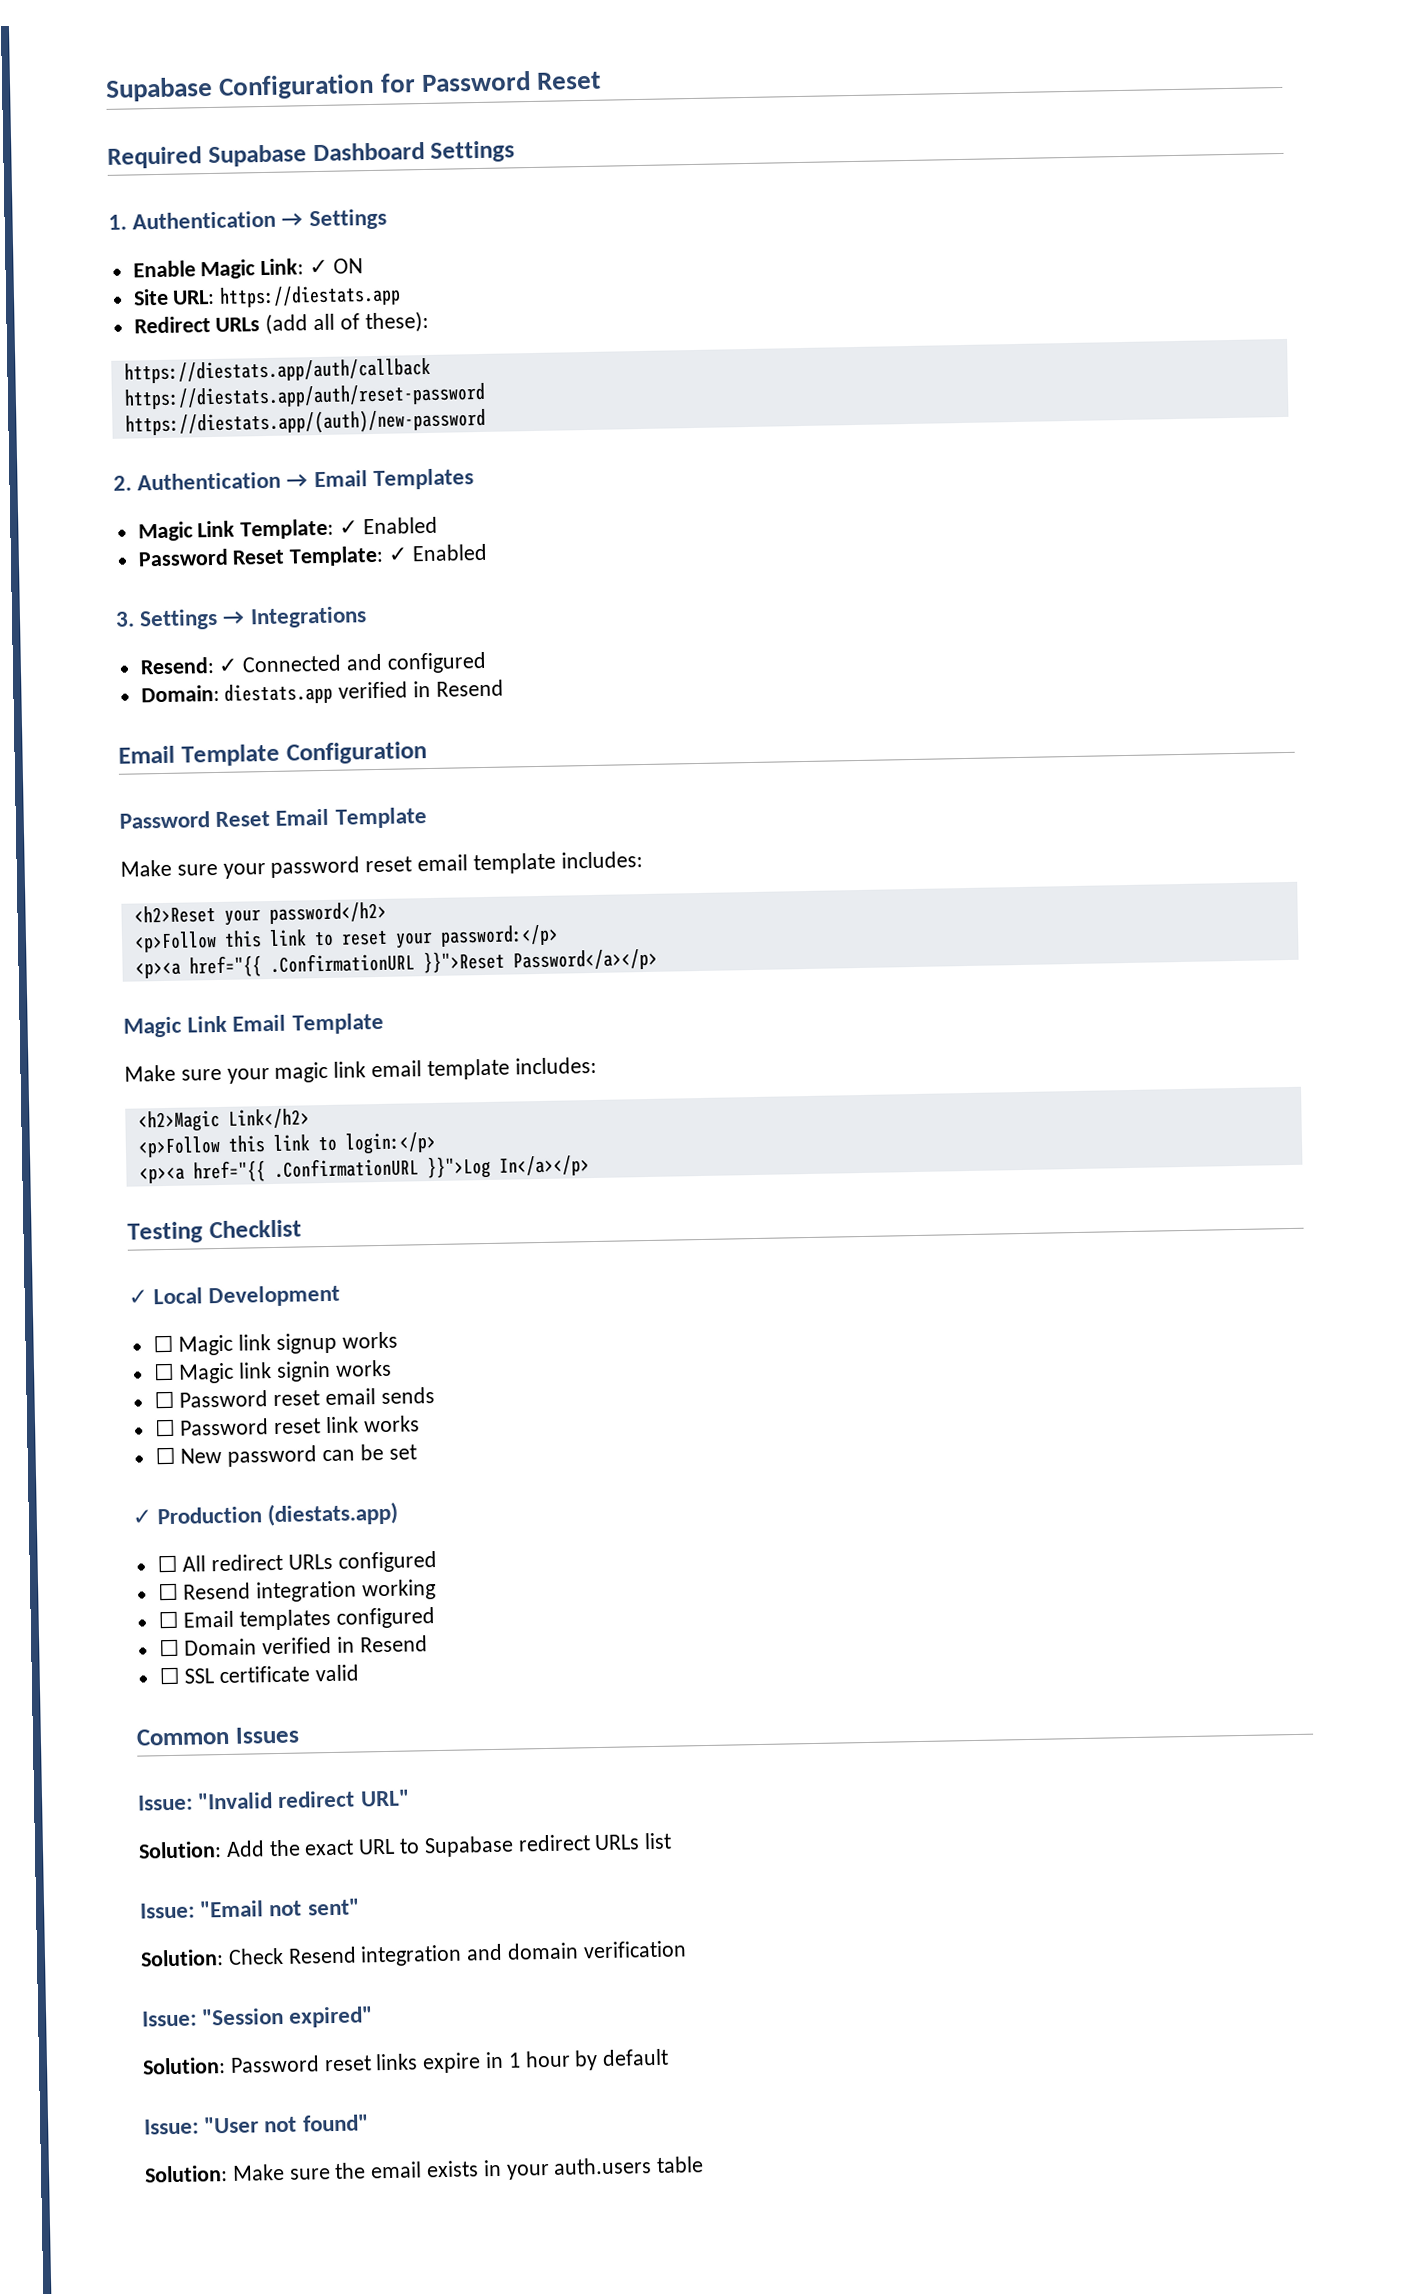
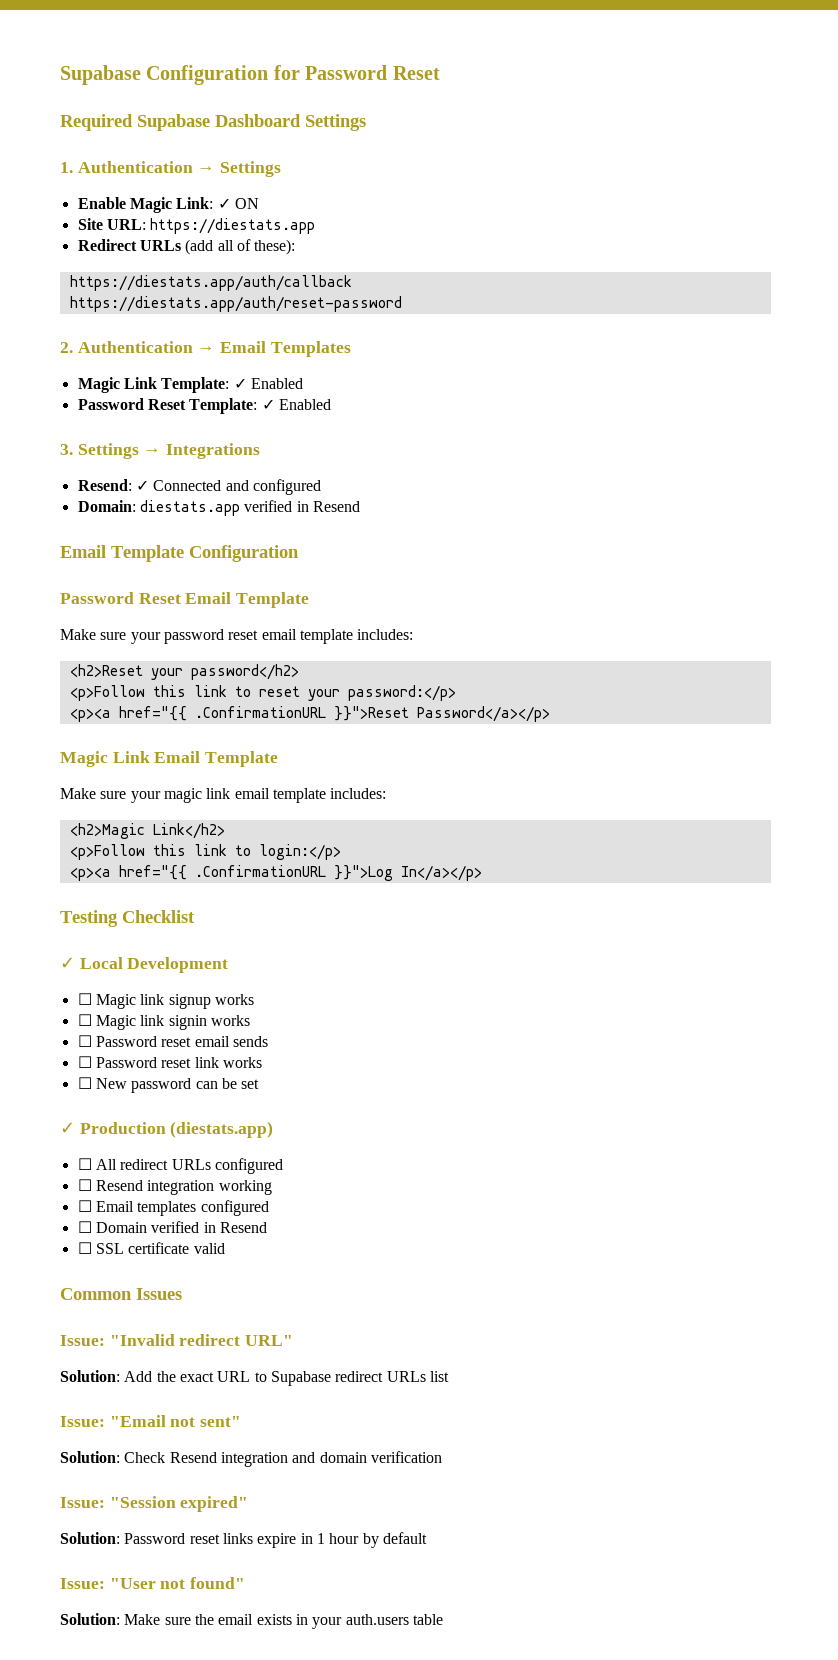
- https://diestats.app/(auth)/new-password

